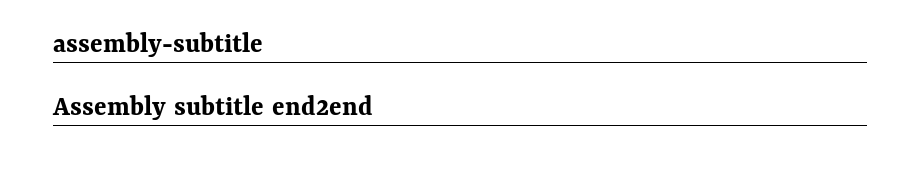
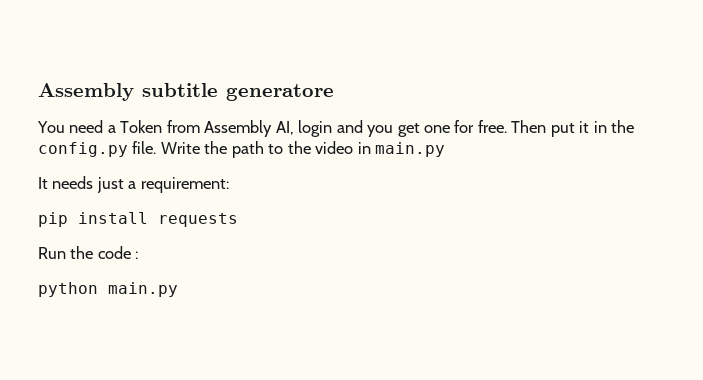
- assembly-subtitle
- Assembly subtitle end2end
+ Assembly subtitle generatore
+ You need a Token from Assembly AI, login and you get one for free. Then put it in the config.py file. Write the path to the video in main.py
+ It needs just a requirement:
+ pip install requests
+ Run the code :
+ python main.py

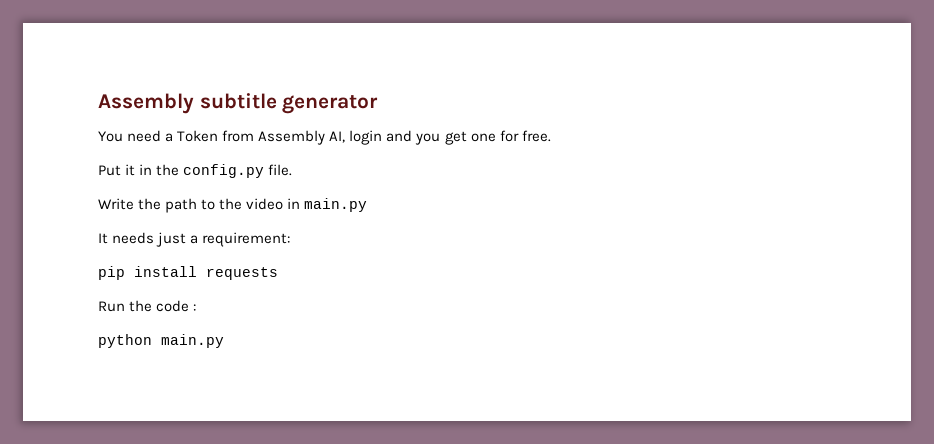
- Assembly subtitle generatore
+ Assembly subtitle generator
- You need a Token from Assembly AI, login and you get one for free. Then put it in the config.py file. Write the path to the video in main.py
+ You need a Token from Assembly AI, login and you get one for free.
+ Put it in the config.py file.
+ Write the path to the video in main.py

